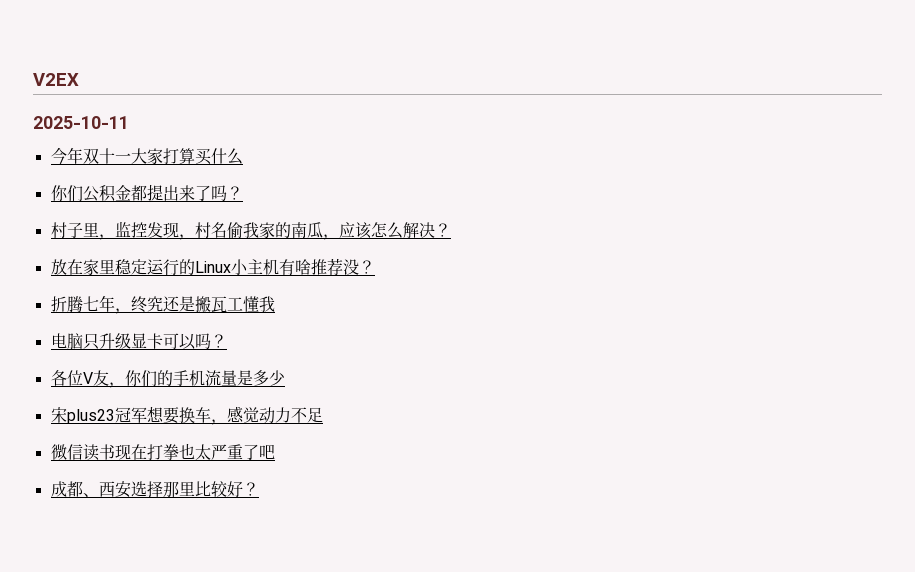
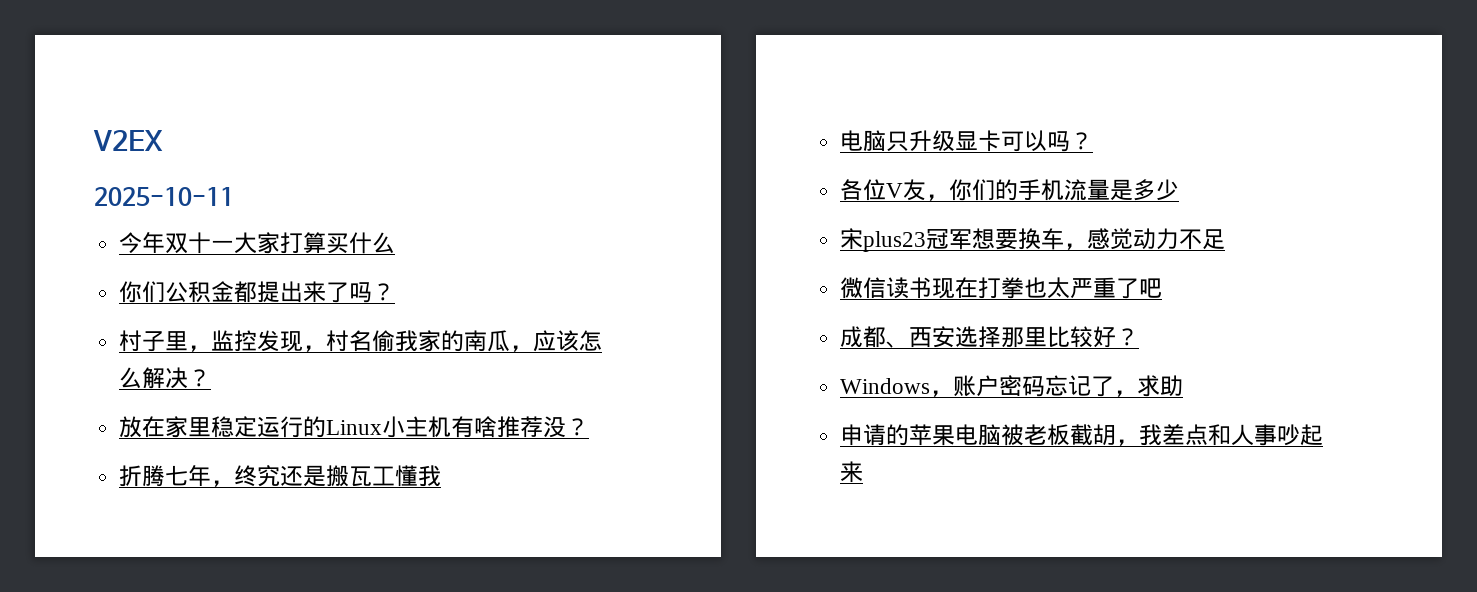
+ Windows，账户密码忘记了，求助
+ 申请的苹果电脑被老板截胡，我差点和人事吵起来

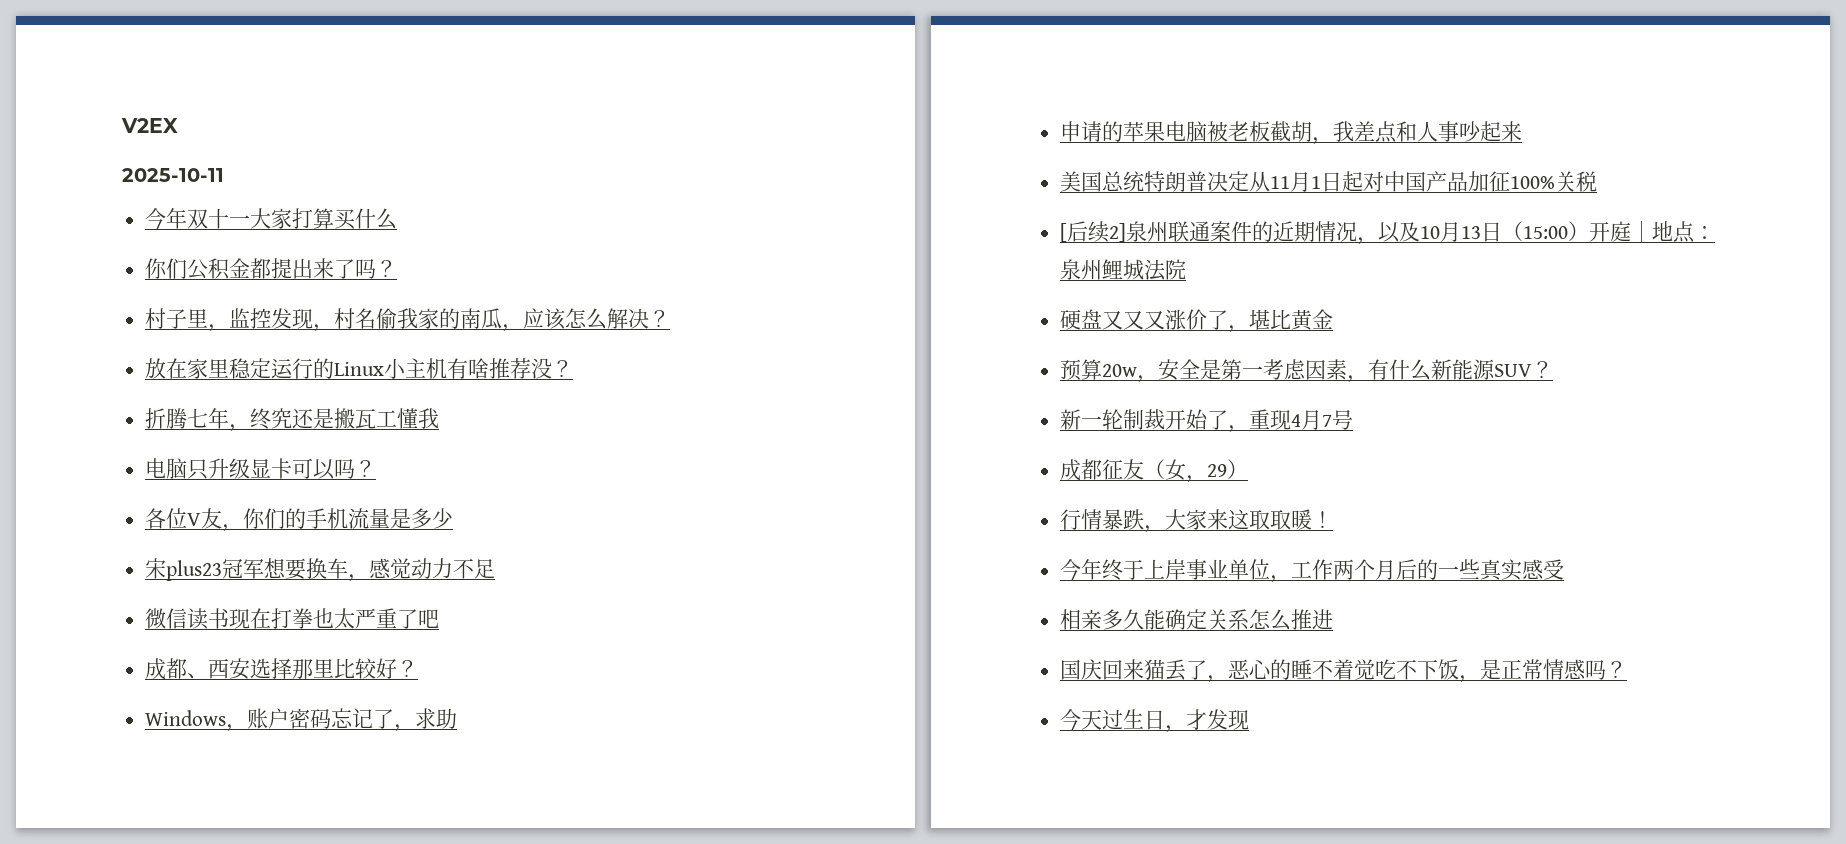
+ 美国总统特朗普决定从11月1日起对中国产品加征100%关税
+ [后续2]泉州联通案件的近期情况，以及10月13日（15:00）开庭｜地点：泉州鲤城法院
+ 硬盘又又又涨价了，堪比黄金
+ 预算20w，安全是第一考虑因素，有什么新能源SUV？
+ 新一轮制裁开始了，重现4月7号
+ 成都征友（女，29）
+ 行情暴跌，大家来这取取暖！
+ 今年终于上岸事业单位，工作两个月后的一些真实感受
+ 相亲多久能确定关系怎么推进
+ 国庆回来猫丢了，恶心的睡不着觉吃不下饭，是正常情感吗？
+ 今天过生日，才发现

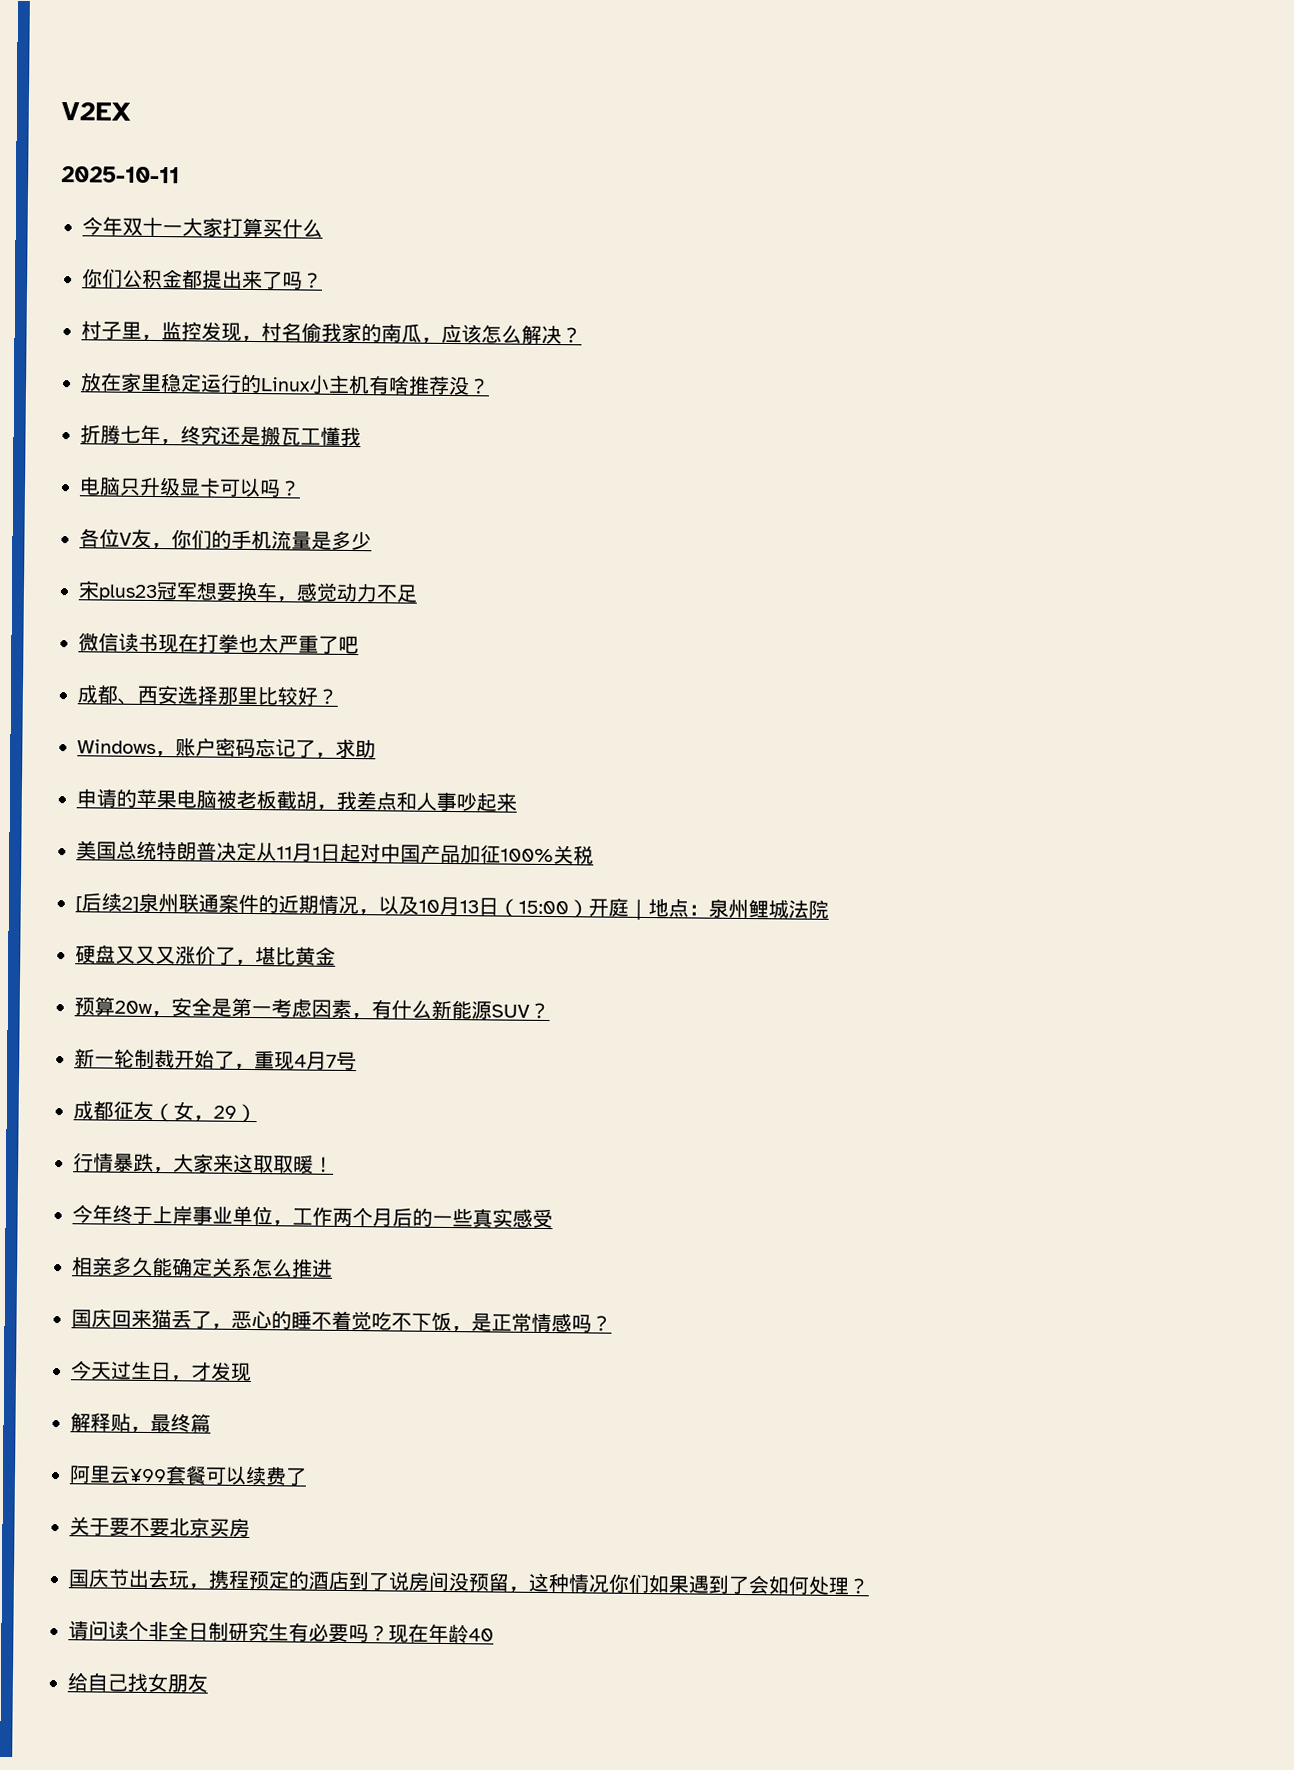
+ 解释贴，最终篇
+ 阿里云¥99套餐可以续费了
+ 关于要不要北京买房
+ 国庆节出去玩，携程预定的酒店到了说房间没预留，这种情况你们如果遇到了会如何处理？
+ 请问读个非全日制研究生有必要吗？现在年龄40
+ 给自己找女朋友

